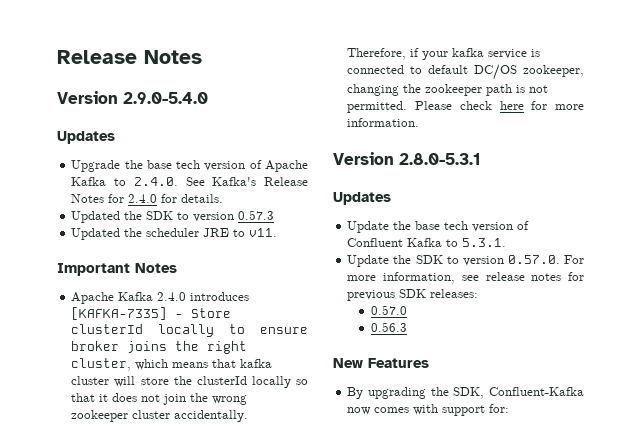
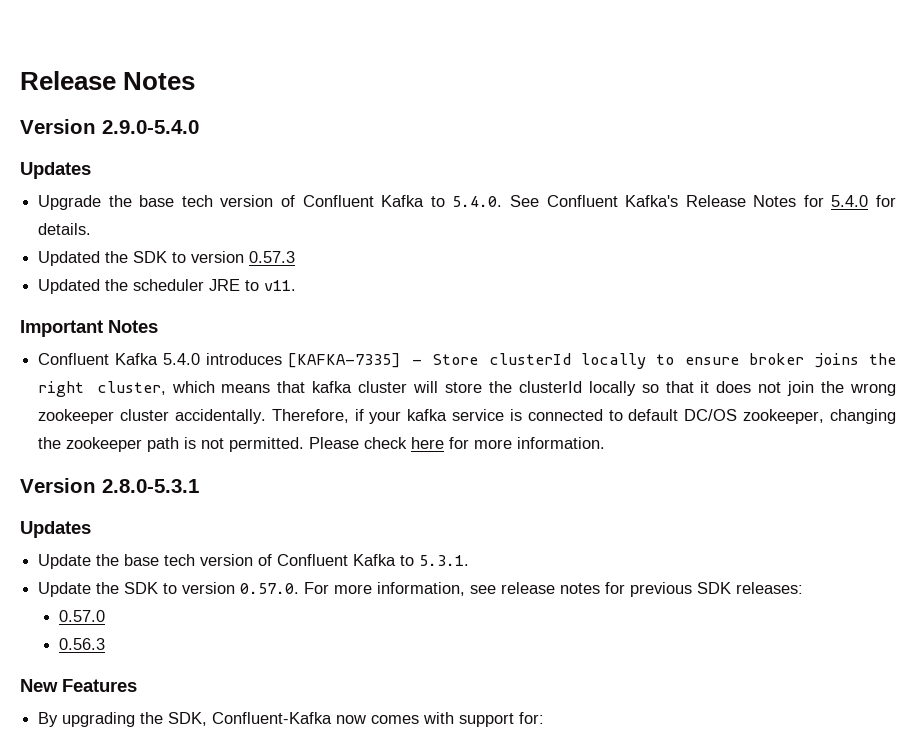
- Upgrade the base tech version of Apache Kafka to 2.4.0. See Kafka's Release Notes for 2.4.0 for details.
+ Upgrade the base tech version of Confluent Kafka to 5.4.0. See Confluent Kafka's Release Notes for 5.4.0 for details.
- Apache Kafka 2.4.0 introduces [KAFKA-7335] - Store clusterId locally to ensure broker joins the right cluster, which means that kafka cluster will store the clusterId locally so that it does not join the wrong zookeeper cluster accidentally.
+ Confluent Kafka 5.4.0 introduces [KAFKA-7335] - Store clusterId locally to ensure broker joins the right cluster, which means that kafka cluster will store the clusterId locally so that it does not join the wrong zookeeper cluster accidentally.

